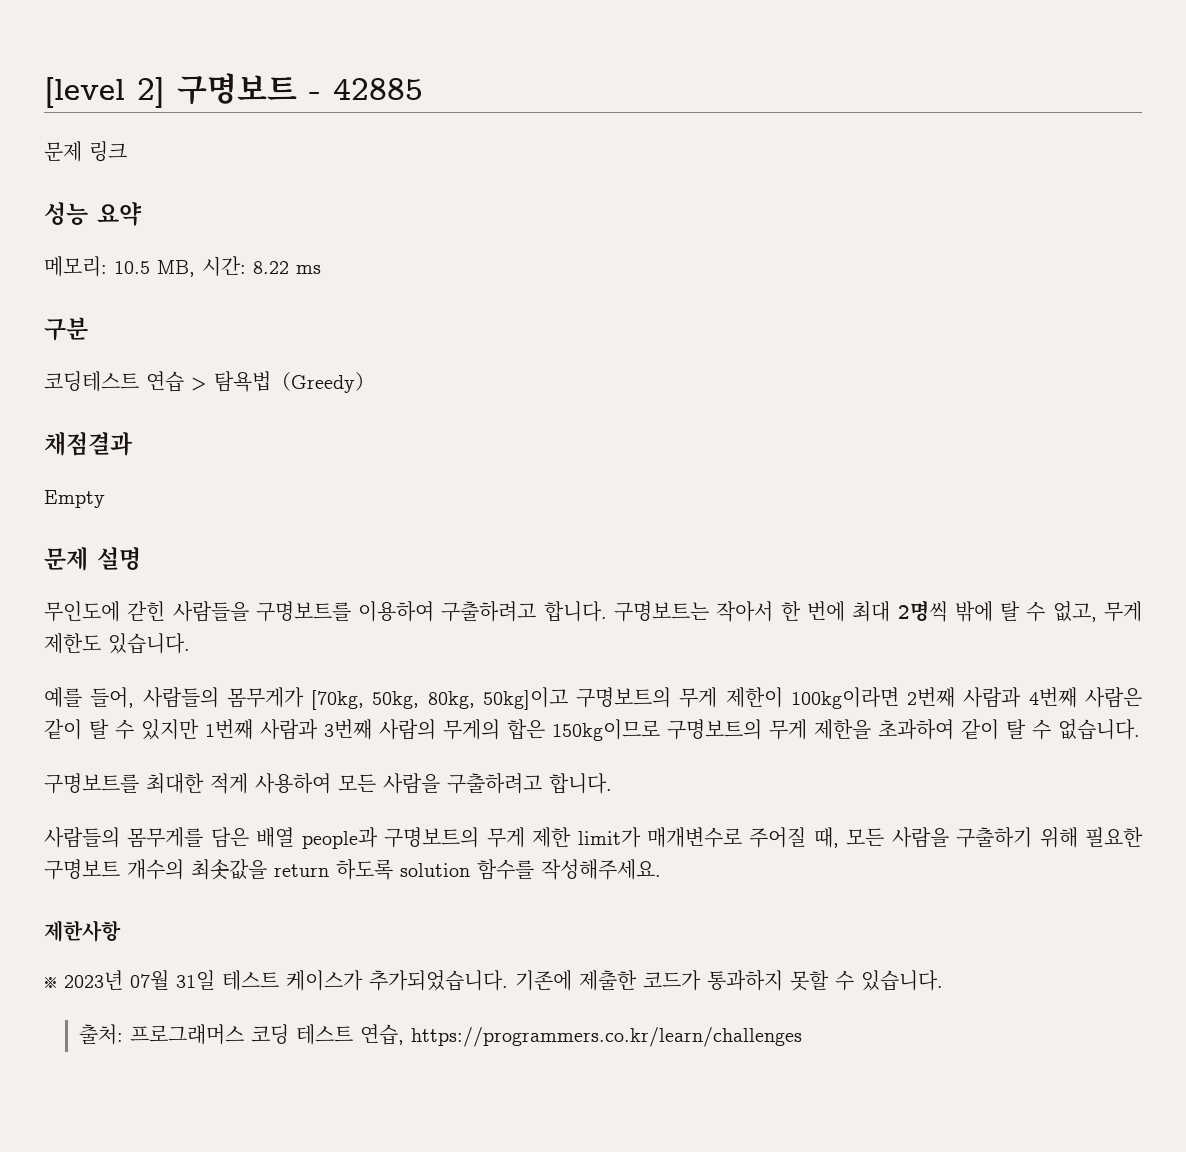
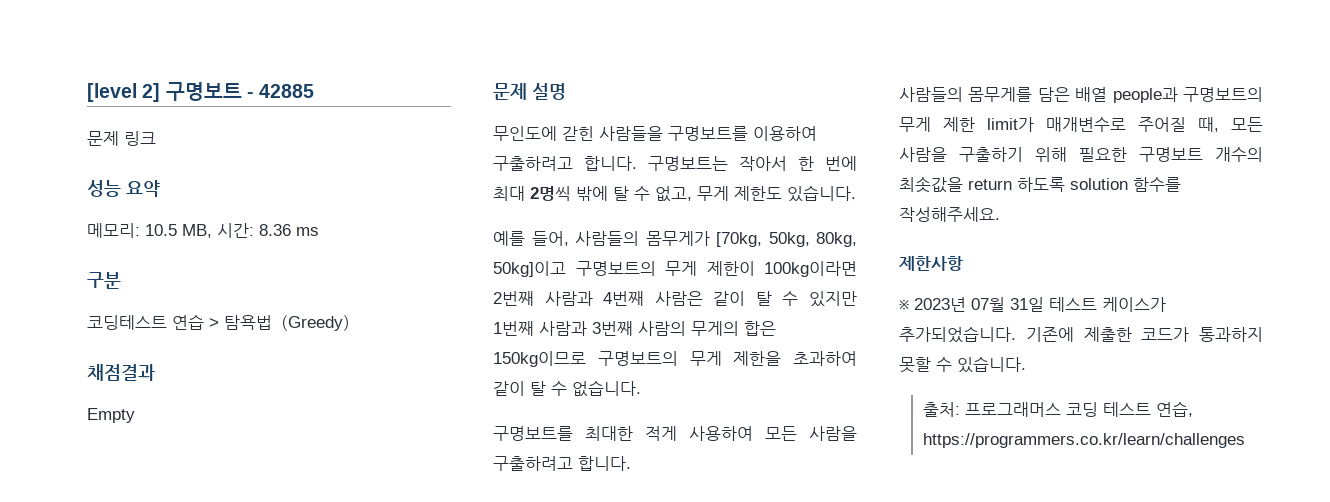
- 메모리: 10.5 MB, 시간: 8.22 ms
+ 메모리: 10.5 MB, 시간: 8.36 ms

